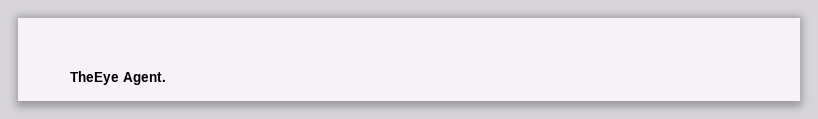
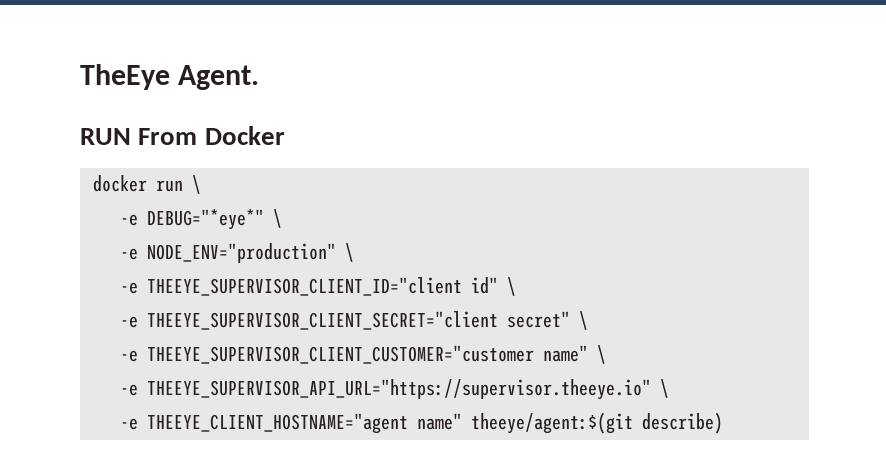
+ RUN From Docker
+ docker run \
+ -e DEBUG="*eye*" \
+ -e NODE_ENV="production" \
+ -e THEEYE_SUPERVISOR_CLIENT_ID="client id" \
+ -e THEEYE_SUPERVISOR_CLIENT_SECRET="client secret" \
+ -e THEEYE_SUPERVISOR_CLIENT_CUSTOMER="customer name" \
+ -e THEEYE_SUPERVISOR_API_URL="https://supervisor.theeye.io" \
+ -e THEEYE_CLIENT_HOSTNAME="agent name" theeye/agent:$(git describe)

